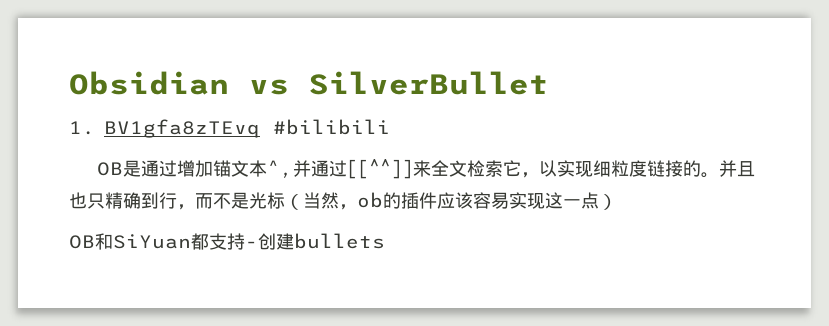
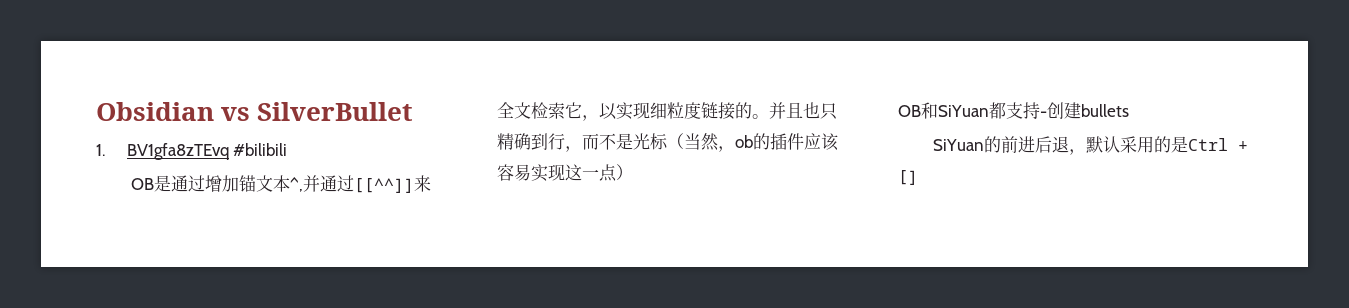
+ SiYuan的前进后退，默认采用的是Ctrl + []

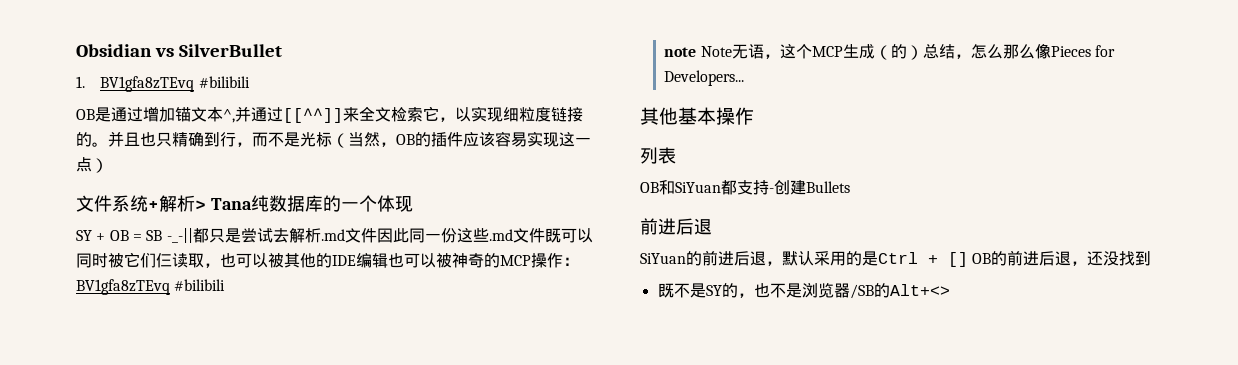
- 并且也只精确到行，而不是光标（当然，ob的插件应该容易实现这一点）
+ 并且也只精确到行，而不是光标（当然，OB的插件应该容易实现这一点）
+ 文件系统+解析> Tana纯数据库的一个体现
+ SY + OB = SB -_-||都只是尝试去解析.md文件因此同一份这些.md文件既可以同时被它们仨读取，也可以被其他的IDE编辑也可以被神奇的MCP操作：BV1gfa8zTEvq #bilibili
+ note Note无语，这个MCP生成（的）总结，怎么那么像Pieces for Developers...
+ 其他基本操作
+ 列表
- OB和SiYuan都支持-创建bullets
+ OB和SiYuan都支持-创建Bullets
+ 前进后退
- SiYuan的前进后退，默认采用的是Ctrl + []
+ SiYuan的前进后退，默认采用的是Ctrl + [] OB的前进后退，还没找到
+ 既不是SY的，也不是浏览器/SB的Alt+<>

